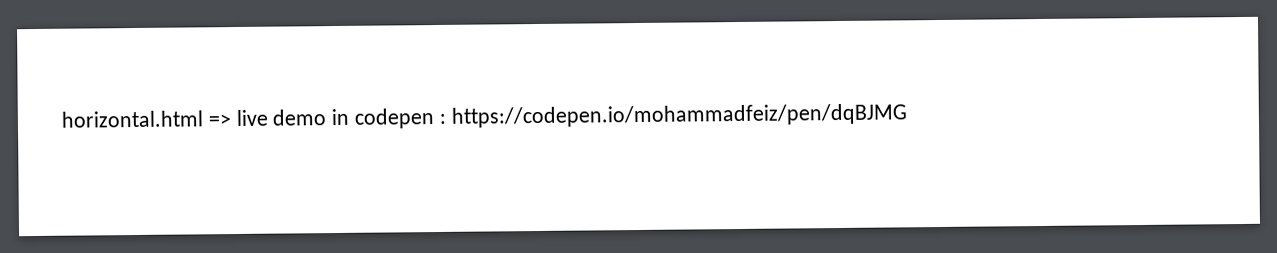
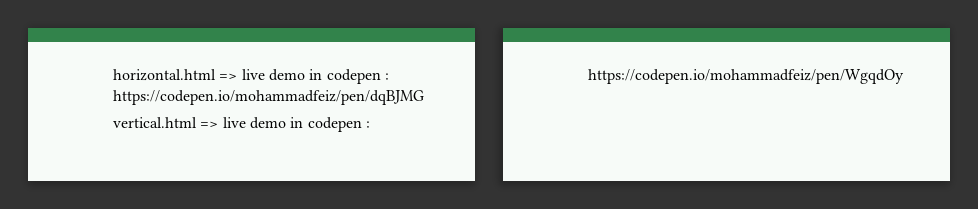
+ vertical.html => live demo in codepen : https://codepen.io/mohammadfeiz/pen/WgqdOy

